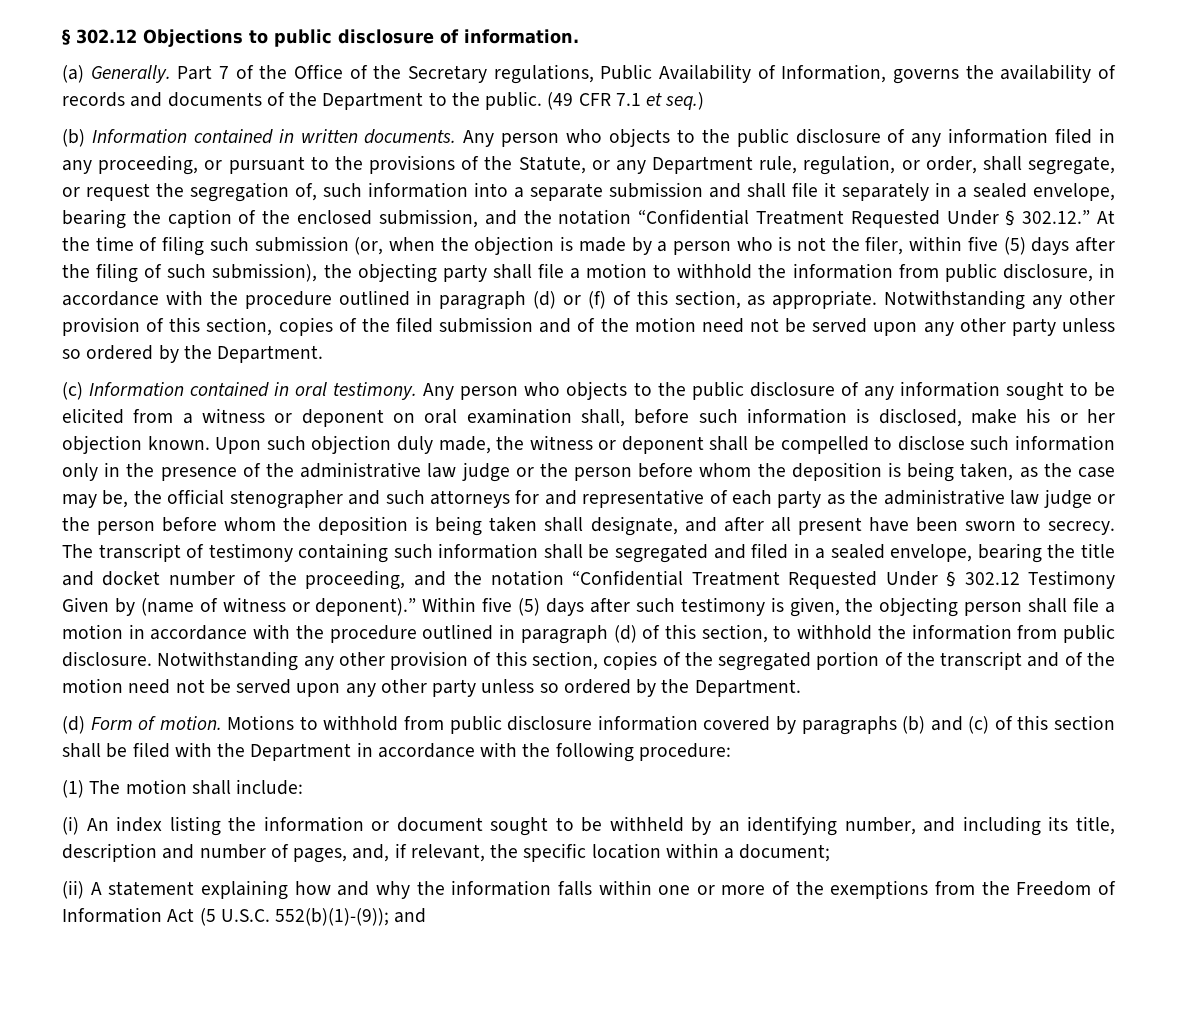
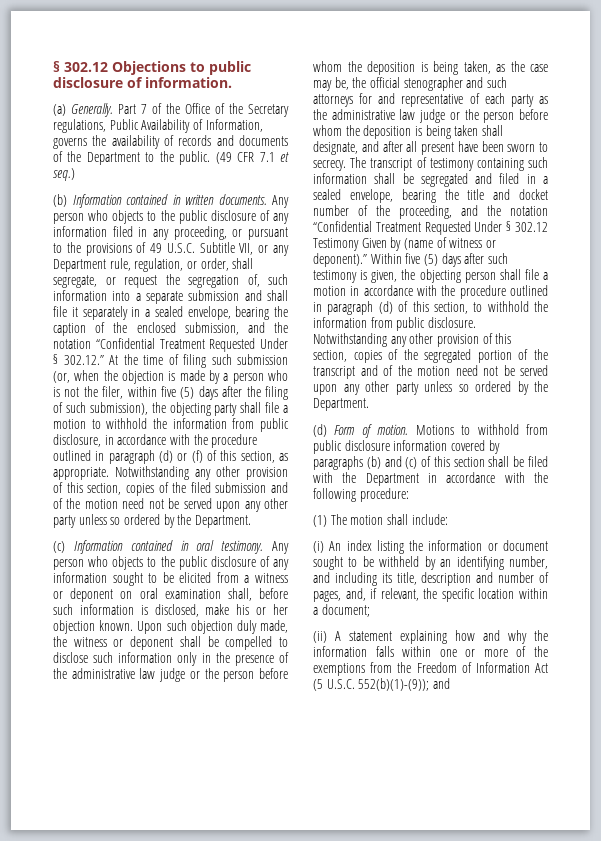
- Any person who objects to the public disclosure of any information filed in any proceeding, or pursuant to the provisions of the Statute, or any Department rule, regulation, or order, shall segregate, or request the segregation of, such information into a separate submission and shall file it separately in a sealed envelope, bearing the caption of the enclosed submission, and the notation “Confidential Treatment Requested Under § 302.12.” At the time of filing such submission (or, when the objection is made by a person who is not the filer, within five (5) days after the filing of such submission), the objecting party shall file a motion to withhold the information from public disclosure, in accordance with the procedure outlined in paragraph (d) or (f) of this section, as appropriate.
+ Any person who objects to the public disclosure of any information filed in any proceeding, or pursuant to the provisions of 49 U.S.C. Subtitle VII, or any Department rule, regulation, or order, shall segregate, or request the segregation of, such information into a separate submission and shall file it separately in a sealed envelope, bearing the caption of the enclosed submission, and the notation “Confidential Treatment Requested Under § 302.12.” At the time of filing such submission (or, when the objection is made by a person who is not the filer, within five (5) days after the filing of such submission), the objecting party shall file a motion to withhold the information from public disclosure, in accordance with the procedure outlined in paragraph (d) or (f) of this section, as appropriate.

